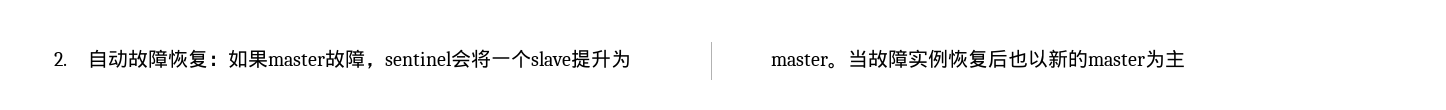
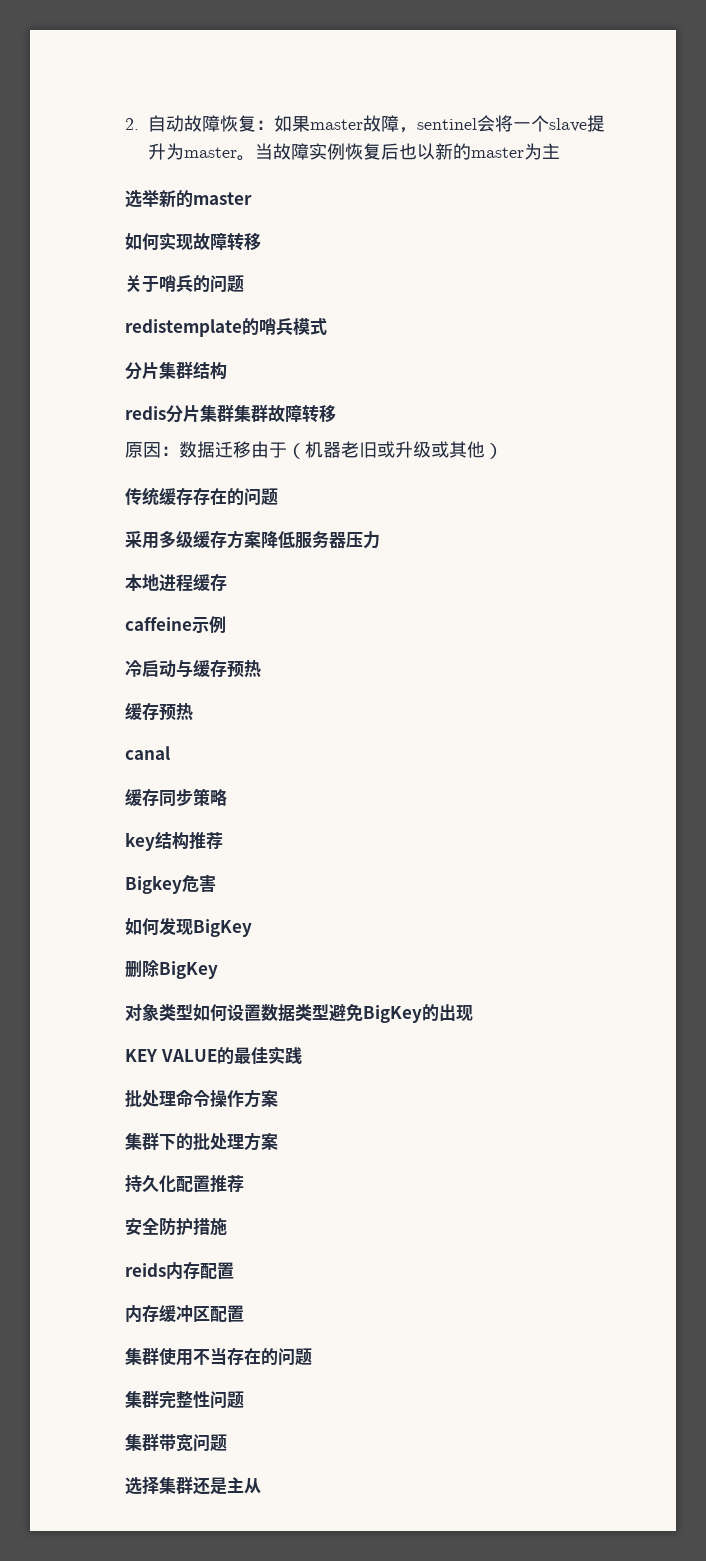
+ 选举新的master
+ 如何实现故障转移
+ 关于哨兵的问题
+ redistemplate的哨兵模式
+ 分片集群结构
+ redis分片集群集群故障转移
+ 原因：数据迁移由于（机器老旧或升级或其他）
+ 传统缓存存在的问题
+ 采用多级缓存方案降低服务器压力
+ 本地进程缓存
+ caffeine示例
+ 冷启动与缓存预热
+ 缓存预热
+ canal
+ 缓存同步策略
+ key结构推荐
+ Bigkey危害
+ 如何发现BigKey
+ 删除BigKey
+ 对象类型如何设置数据类型避免BigKey的出现
+ KEY VALUE的最佳实践
+ 批处理命令操作方案
+ 集群下的批处理方案
+ 持久化配置推荐
+ 安全防护措施
+ reids内存配置
+ 内存缓冲区配置
+ 集群使用不当存在的问题
+ 集群完整性问题
+ 集群带宽问题
+ 选择集群还是主从

